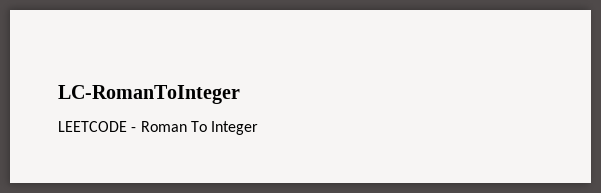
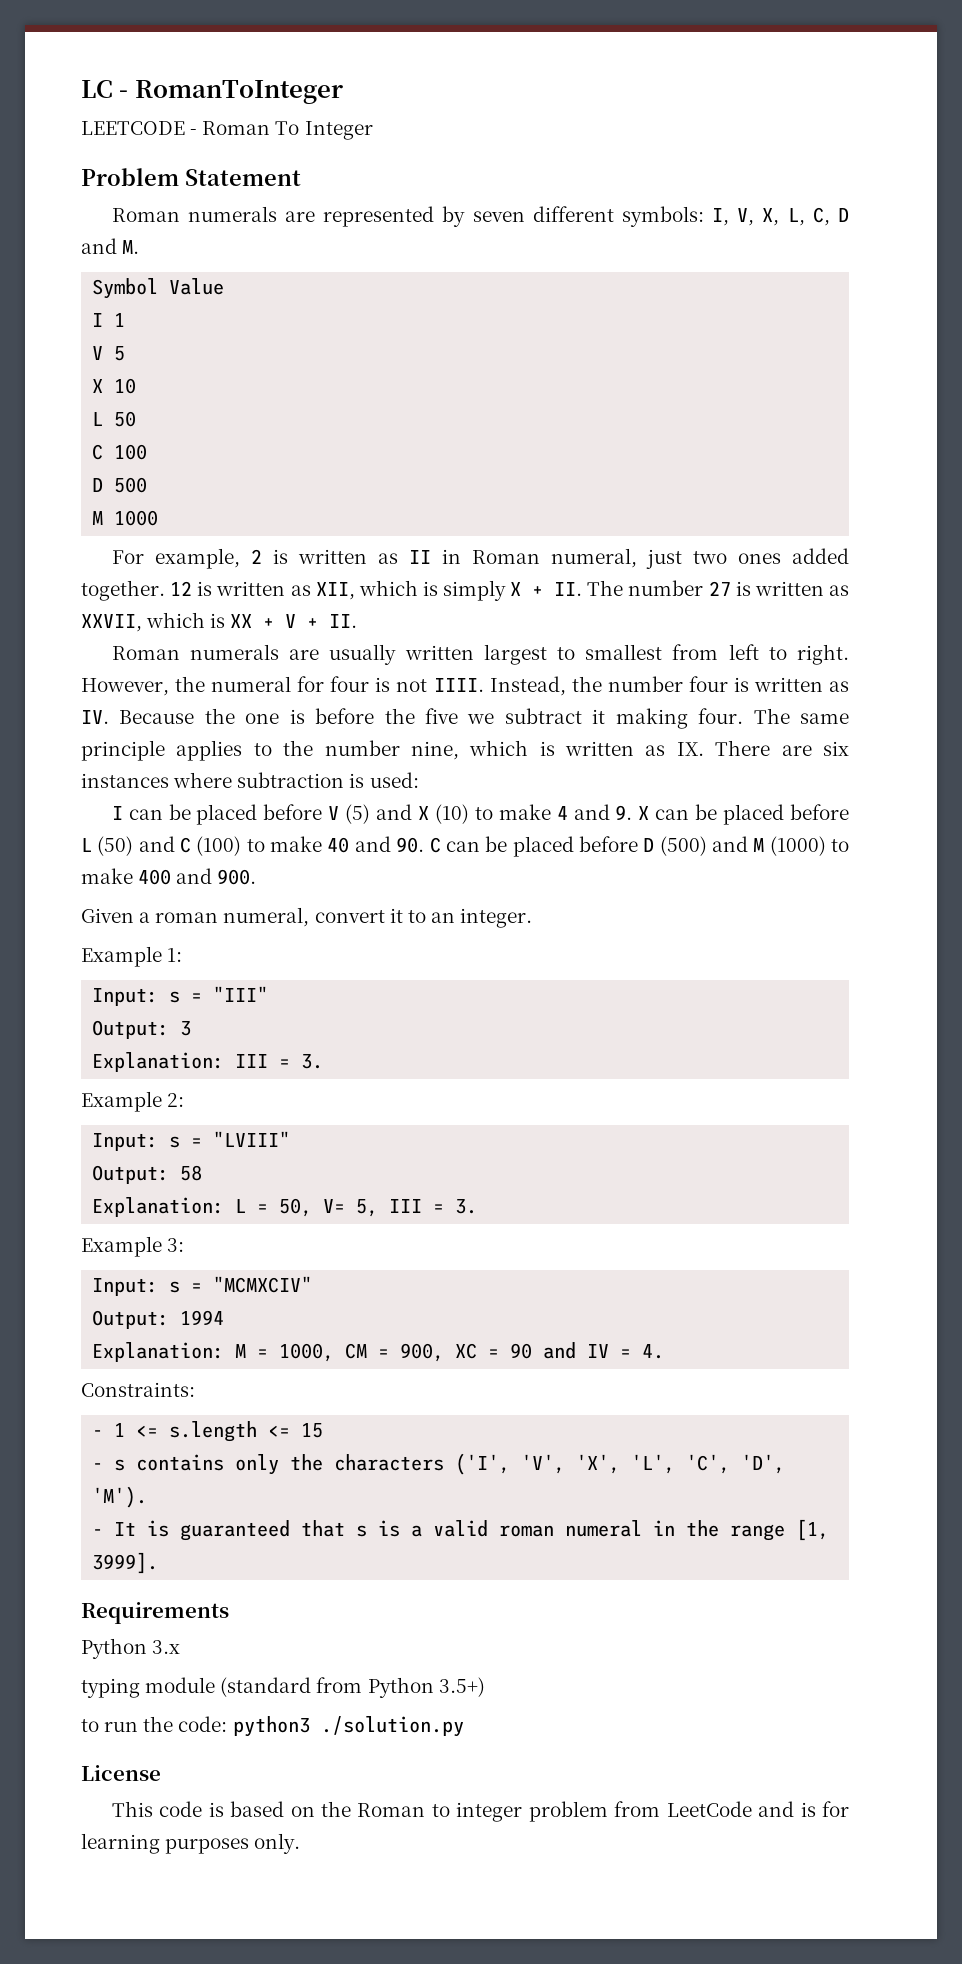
- LC-RomanToInteger
+ LC - RomanToInteger
+ Problem Statement
+ Roman numerals are represented by seven different symbols: I, V, X, L, C, D and M.
+ Symbol Value
+ I 1
+ V 5
+ X 10
+ L 50
+ C 100
+ D 500
+ M 1000
+ For example, 2 is written as II in Roman numeral, just two ones added together. 12 is written as XII, which is simply X + II. The number 27 is written as XXVII, which is XX + V + II.
+ Roman numerals are usually written largest to smallest from left to right. However, the numeral for four is not IIII. Instead, the number four is written as IV. Because the one is before the five we subtract it making four. The same principle applies to the number nine, which is written as IX. There are six instances where subtraction is used:
+ I can be placed before V (5) and X (10) to make 4 and 9. X can be placed before L (50) and C (100) to make 40 and 90. C can be placed before D (500) and M (1000) to make 400 and 900.
+ Given a roman numeral, convert it to an integer.
+ Example 1:
+ Input: s = "III"
+ Output: 3
+ Explanation: III = 3.
+ Example 2:
+ Input: s = "LVIII"
+ Output: 58
+ Explanation: L = 50, V= 5, III = 3.
+ Example 3:
+ Input: s = "MCMXCIV"
+ Output: 1994
+ Explanation: M = 1000, CM = 900, XC = 90 and IV = 4.
+ Constraints:
+ - 1 <= s.length <= 15
+ - s contains only the characters ('I', 'V', 'X', 'L', 'C', 'D', 'M').
+ - It is guaranteed that s is a valid roman numeral in the range [1, 3999].
+ Requirements
+ Python 3.x
+ typing module (standard from Python 3.5+)
+ to run the code: python3 ./solution.py
+ License
+ This code is based on the Roman to integer problem from LeetCode and is for learning purposes only.

